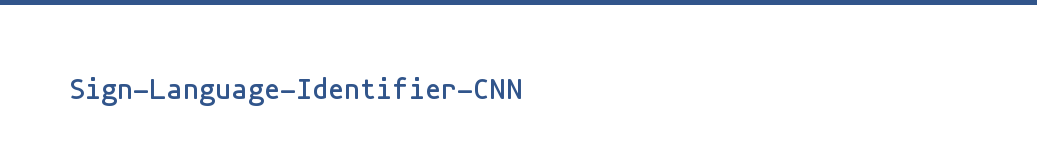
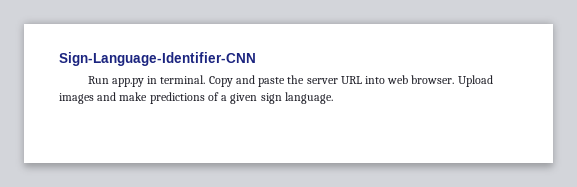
+ Run app.py in terminal. Copy and paste the server URL into web browser. Upload images and make predictions of a given sign language.

